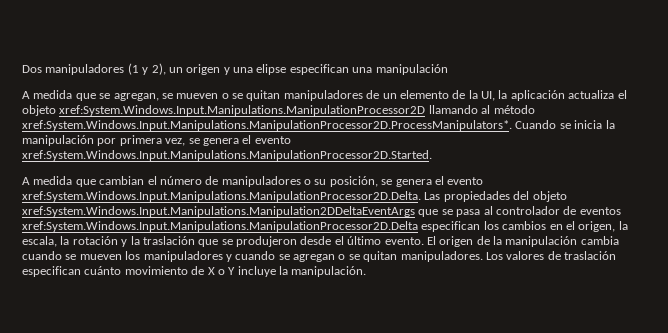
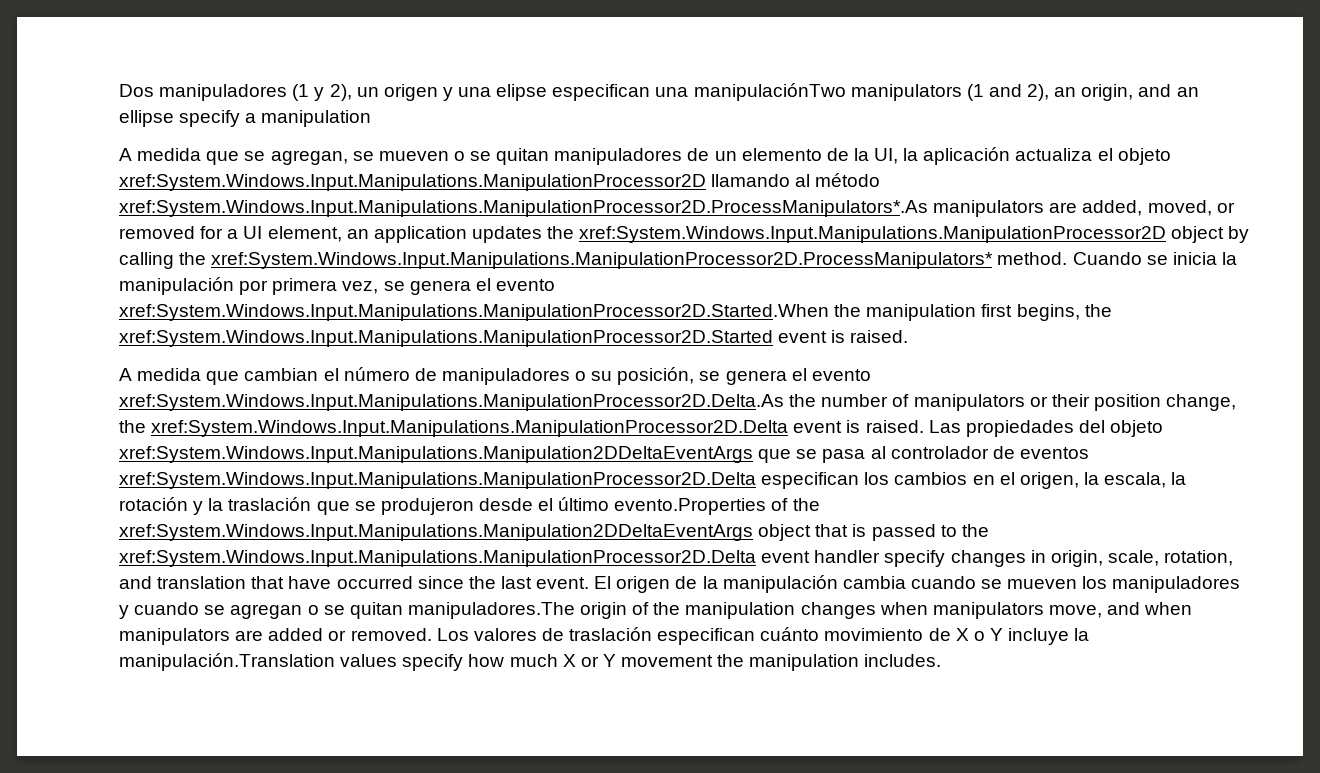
- Dos manipuladores (1 y 2), un origen y una elipse especifican una manipulación
+ Dos manipuladores (1 y 2), un origen y una elipse especifican una manipulaciónTwo manipulators (1 and 2), an origin, and an ellipse specify a manipulation
- A medida que se agregan, se mueven o se quitan manipuladores de un elemento de la UI, la aplicación actualiza el objeto xref:System.Windows.Input.Manipulations.ManipulationProcessor2D llamando al método xref:System.Windows.Input.Manipulations.ManipulationProcessor2D.ProcessManipulators*. Cuando se inicia la manipulación por primera vez, se genera el evento xref:System.Windows.Input.Manipulations.ManipulationProcessor2D.Started.
+ A medida que se agregan, se mueven o se quitan manipuladores de un elemento de la UI, la aplicación actualiza el objeto xref:System.Windows.Input.Manipulations.ManipulationProcessor2D llamando al método xref:System.Windows.Input.Manipulations.ManipulationProcessor2D.ProcessManipulators*.As manipulators are added, moved, or removed for a UI element, an application updates the xref:System.Windows.Input.Manipulations.ManipulationProcessor2D object by calling the xref:System.Windows.Input.Manipulations.ManipulationProcessor2D.ProcessManipulators* method. Cuando se inicia la manipulación por primera vez, se genera el evento xref:System.Windows.Input.Manipulations.ManipulationProcessor2D.Started.When the manipulation first begins, the xref:System.Windows.Input.Manipulations.ManipulationProcessor2D.Started event is raised.
- A medida que cambian el número de manipuladores o su posición, se genera el evento xref:System.Windows.Input.Manipulations.ManipulationProcessor2D.Delta. Las propiedades del objeto xref:System.Windows.Input.Manipulations.Manipulation2DDeltaEventArgs que se pasa al controlador de eventos xref:System.Windows.Input.Manipulations.ManipulationProcessor2D.Delta especifican los cambios en el origen, la escala, la rotación y la traslación que se produjeron desde el último evento.
+ A medida que cambian el número de manipuladores o su posición, se genera el evento xref:System.Windows.Input.Manipulations.ManipulationProcessor2D.Delta.As the number of manipulators or their position change, the xref:System.Windows.Input.Manipulations.ManipulationProcessor2D.Delta event is raised. Las propiedades del objeto xref:System.Windows.Input.Manipulations.Manipulation2DDeltaEventArgs que se pasa al controlador de eventos xref:System.Windows.Input.Manipulations.ManipulationProcessor2D.Delta especifican los cambios en el origen, la escala, la rotación y la traslación que se produjeron desde el último evento.Properties of the xref:System.Windows.Input.Manipulations.Manipulation2DDeltaEventArgs object that is passed to the xref:System.Windows.Input.Manipulations.ManipulationProcessor2D.Delta event handler specify changes in origin, scale, rotation, and translation that have occurred since the last event.
- El origen de la manipulación cambia cuando se mueven los manipuladores y cuando se agregan o se quitan manipuladores.
+ El origen de la manipulación cambia cuando se mueven los manipuladores y cuando se agregan o se quitan manipuladores.The origin of the manipulation changes when manipulators move, and when manipulators are added or removed.
- Los valores de traslación especifican cuánto movimiento de X o Y incluye la manipulación.
+ Los valores de traslación especifican cuánto movimiento de X o Y incluye la manipulación.Translation values specify how much X or Y movement the manipulation includes.

